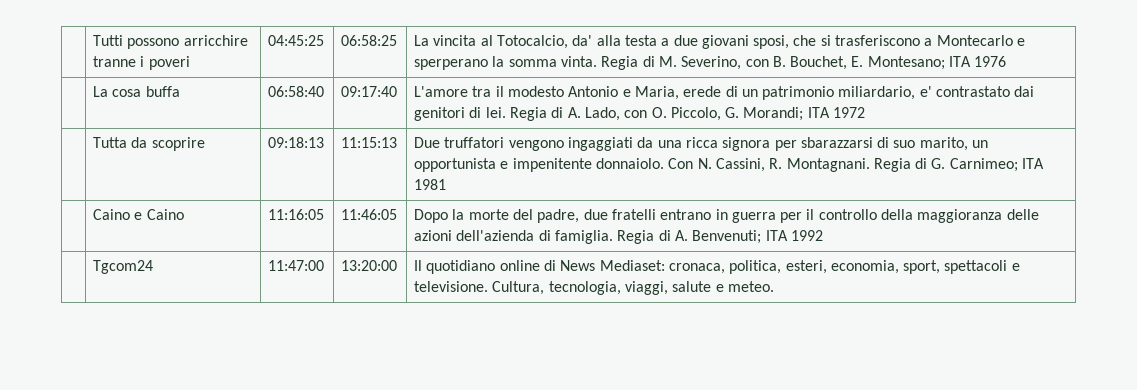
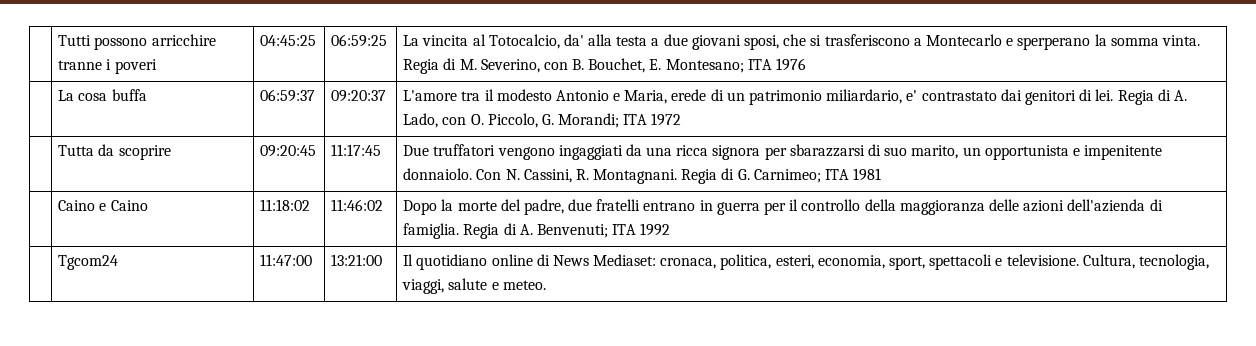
- | Tutti possono arricchire tranne i poveri | 04:45:25 | 06:58:25 | La vincita al Totocalcio, da' alla testa a due giovani sposi, che si trasferiscono a Montecarlo e sperperano la somma vinta. Regia di M. Severino, con B. Bouchet, E. Montesano; ITA 1976
+ | Tutti possono arricchire tranne i poveri | 04:45:25 | 06:59:25 | La vincita al Totocalcio, da' alla testa a due giovani sposi, che si trasferiscono a Montecarlo e sperperano la somma vinta. Regia di M. Severino, con B. Bouchet, E. Montesano; ITA 1976
- | La cosa buffa | 06:58:40 | 09:17:40 | L'amore tra il modesto Antonio e Maria, erede di un patrimonio miliardario, e' contrastato dai genitori di lei. Regia di A. Lado, con O. Piccolo, G. Morandi; ITA 1972
+ | La cosa buffa | 06:59:37 | 09:20:37 | L'amore tra il modesto Antonio e Maria, erede di un patrimonio miliardario, e' contrastato dai genitori di lei. Regia di A. Lado, con O. Piccolo, G. Morandi; ITA 1972
- | Tutta da scoprire | 09:18:13 | 11:15:13 | Due truffatori vengono ingaggiati da una ricca signora per sbarazzarsi di suo marito, un opportunista e impenitente donnaiolo. Con N. Cassini, R. Montagnani. Regia di G. Carnimeo; ITA 1981
+ | Tutta da scoprire | 09:20:45 | 11:17:45 | Due truffatori vengono ingaggiati da una ricca signora per sbarazzarsi di suo marito, un opportunista e impenitente donnaiolo. Con N. Cassini, R. Montagnani. Regia di G. Carnimeo; ITA 1981
- | Caino e Caino | 11:16:05 | 11:46:05 | Dopo la morte del padre, due fratelli entrano in guerra per il controllo della maggioranza delle azioni dell'azienda di famiglia. Regia di A. Benvenuti; ITA 1992
+ | Caino e Caino | 11:18:02 | 11:46:02 | Dopo la morte del padre, due fratelli entrano in guerra per il controllo della maggioranza delle azioni dell'azienda di famiglia. Regia di A. Benvenuti; ITA 1992
- | Tgcom24 | 11:47:00 | 13:20:00 | Il quotidiano online di News Mediaset: cronaca, politica, esteri, economia, sport, spettacoli e televisione. Cultura, tecnologia, viaggi, salute e meteo.
+ | Tgcom24 | 11:47:00 | 13:21:00 | Il quotidiano online di News Mediaset: cronaca, politica, esteri, economia, sport, spettacoli e televisione. Cultura, tecnologia, viaggi, salute e meteo.

